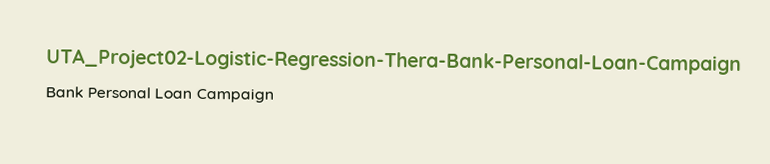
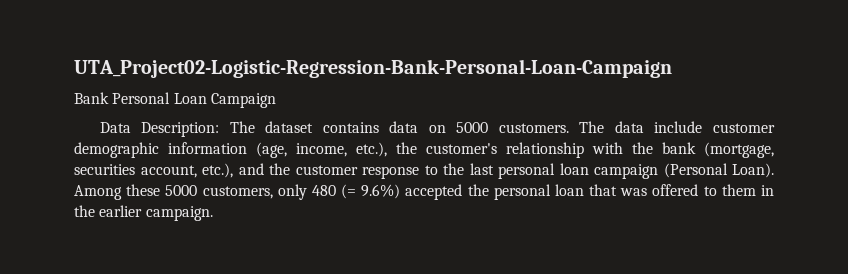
- UTA_Project02-Logistic-Regression-Thera-Bank-Personal-Loan-Campaign
+ UTA_Project02-Logistic-Regression-Bank-Personal-Loan-Campaign
+ Data Description: The dataset contains data on 5000 customers. The data include customer demographic information (age, income, etc.), the customer's relationship with the bank (mortgage, securities account, etc.), and the customer response to the last personal loan campaign (Personal Loan). Among these 5000 customers, only 480 (= 9.6%) accepted the personal loan that was offered to them in the earlier campaign.

